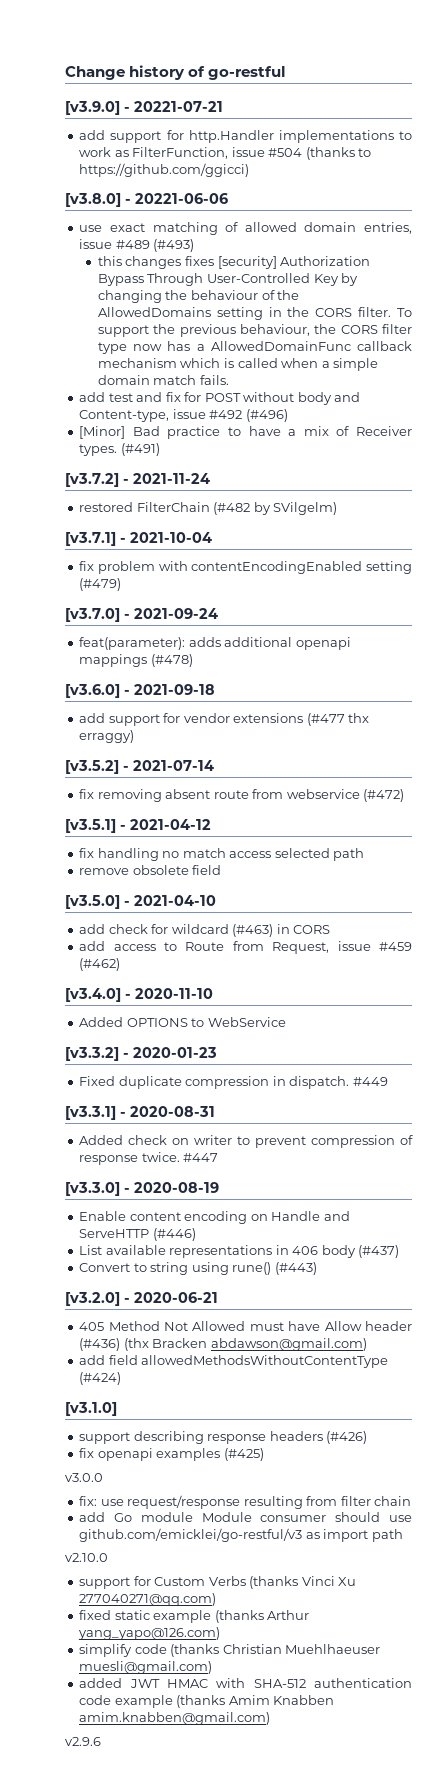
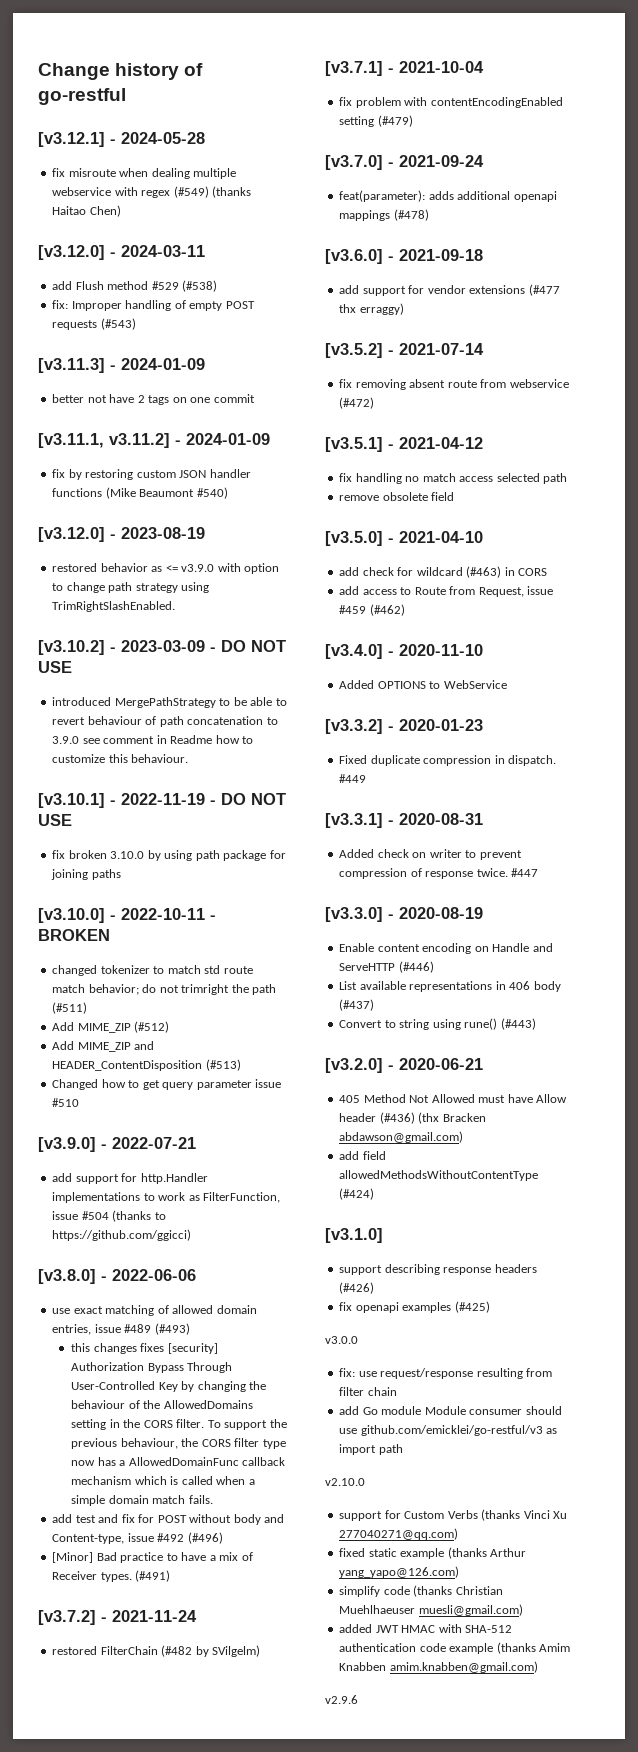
+ [v3.12.1] - 2024-05-28
+ fix misroute when dealing multiple webservice with regex (#549) (thanks Haitao Chen)
+ [v3.12.0] - 2024-03-11
+ add Flush method #529 (#538)
+ fix: Improper handling of empty POST requests (#543)
+ [v3.11.3] - 2024-01-09
+ better not have 2 tags on one commit
+ [v3.11.1, v3.11.2] - 2024-01-09
+ fix by restoring custom JSON handler functions (Mike Beaumont #540)
+ [v3.12.0] - 2023-08-19
+ restored behavior as <= v3.9.0 with option to change path strategy using TrimRightSlashEnabled.
+ [v3.10.2] - 2023-03-09 - DO NOT USE
+ introduced MergePathStrategy to be able to revert behaviour of path concatenation to 3.9.0 see comment in Readme how to customize this behaviour.
+ [v3.10.1] - 2022-11-19 - DO NOT USE
+ fix broken 3.10.0 by using path package for joining paths
+ [v3.10.0] - 2022-10-11 - BROKEN
+ changed tokenizer to match std route match behavior; do not trimright the path (#511)
+ Add MIME_ZIP (#512)
+ Add MIME_ZIP and HEADER_ContentDisposition (#513)
+ Changed how to get query parameter issue #510
- [v3.9.0] - 20221-07-21
+ [v3.9.0] - 2022-07-21
- [v3.8.0] - 20221-06-06
+ [v3.8.0] - 2022-06-06

